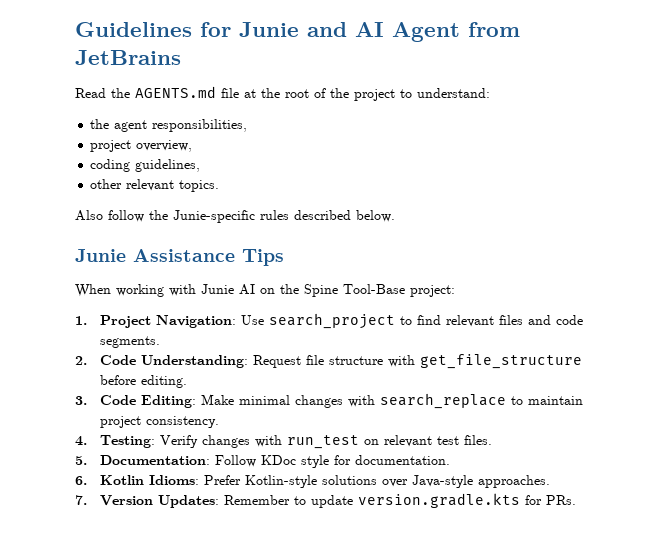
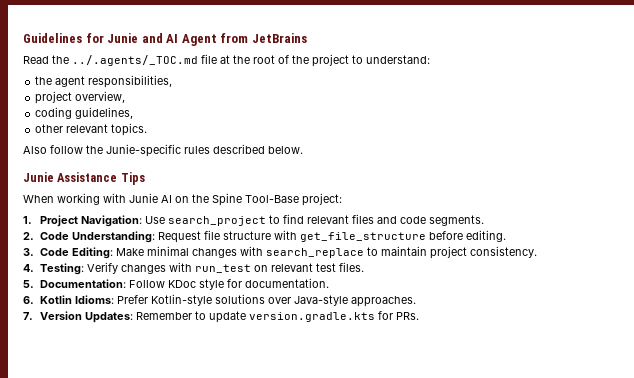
- Read the AGENTS.md file at the root of the project to understand:
+ Read the ../.agents/_TOC.md file at the root of the project to understand:

